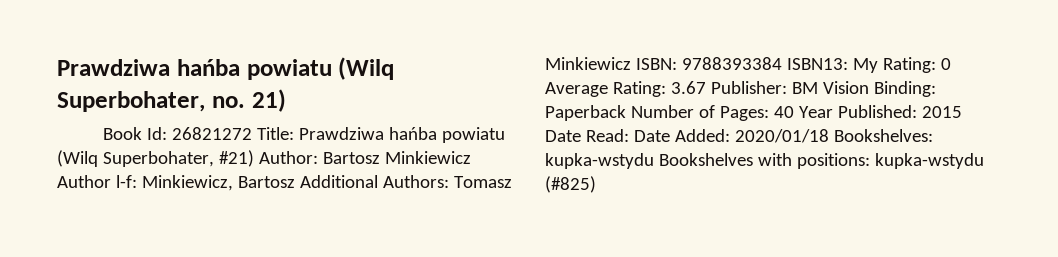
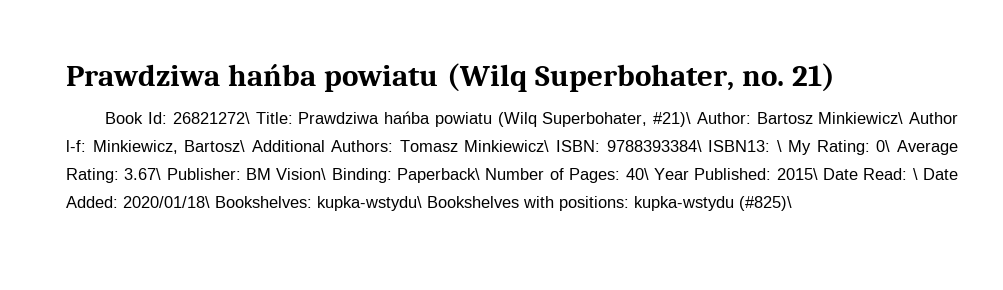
- Book Id: 26821272 Title: Prawdziwa hańba powiatu (Wilq Superbohater, #21) Author: Bartosz Minkiewicz Author l-f: Minkiewicz, Bartosz Additional Authors: Tomasz Minkiewicz ISBN: 9788393384 ISBN13: My Rating: 0 Average Rating: 3.67 Publisher: BM Vision Binding: Paperback Number of Pages: 40 Year Published: 2015 Date Read: Date Added: 2020/01/18 Bookshelves: kupka-wstydu Bookshelves with positions: kupka-wstydu (#825)
+ Book Id: 26821272\ Title: Prawdziwa hańba powiatu (Wilq Superbohater, #21)\ Author: Bartosz Minkiewicz\ Author l-f: Minkiewicz, Bartosz\ Additional Authors: Tomasz Minkiewicz\ ISBN: 9788393384\ ISBN13: \ My Rating: 0\ Average Rating: 3.67\ Publisher: BM Vision\ Binding: Paperback\ Number of Pages: 40\ Year Published: 2015\ Date Read: \ Date Added: 2020/01/18\ Bookshelves: kupka-wstydu\ Bookshelves with positions: kupka-wstydu (#825)\

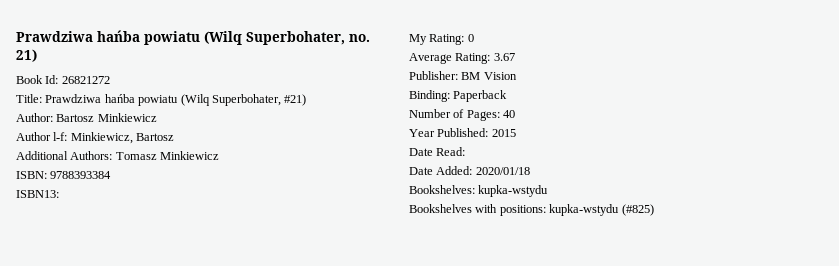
- Book Id: 26821272\ Title: Prawdziwa hańba powiatu (Wilq Superbohater, #21)\ Author: Bartosz Minkiewicz\ Author l-f: Minkiewicz, Bartosz\ Additional Authors: Tomasz Minkiewicz\ ISBN: 9788393384\ ISBN13: \ My Rating: 0\ Average Rating: 3.67\ Publisher: BM Vision\ Binding: Paperback\ Number of Pages: 40\ Year Published: 2015\ Date Read: \ Date Added: 2020/01/18\ Bookshelves: kupka-wstydu\ Bookshelves with positions: kupka-wstydu (#825)\
+ Book Id: 26821272
+ Title: Prawdziwa hańba powiatu (Wilq Superbohater, #21)
+ Author: Bartosz Minkiewicz
+ Author l-f: Minkiewicz, Bartosz
+ Additional Authors: Tomasz Minkiewicz
+ ISBN: 9788393384
+ ISBN13:
+ My Rating: 0
+ Average Rating: 3.67
+ Publisher: BM Vision
+ Binding: Paperback
+ Number of Pages: 40
+ Year Published: 2015
+ Date Read:
+ Date Added: 2020/01/18
+ Bookshelves: kupka-wstydu
+ Bookshelves with positions: kupka-wstydu (#825)

